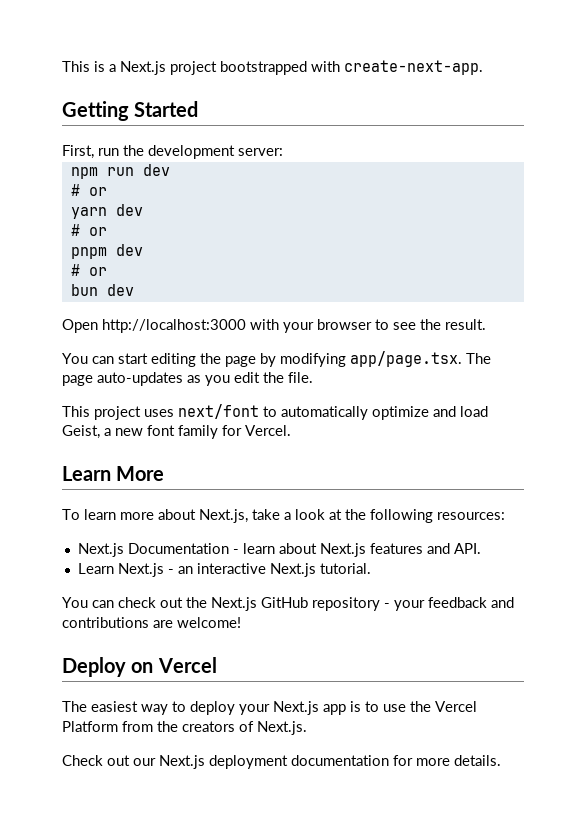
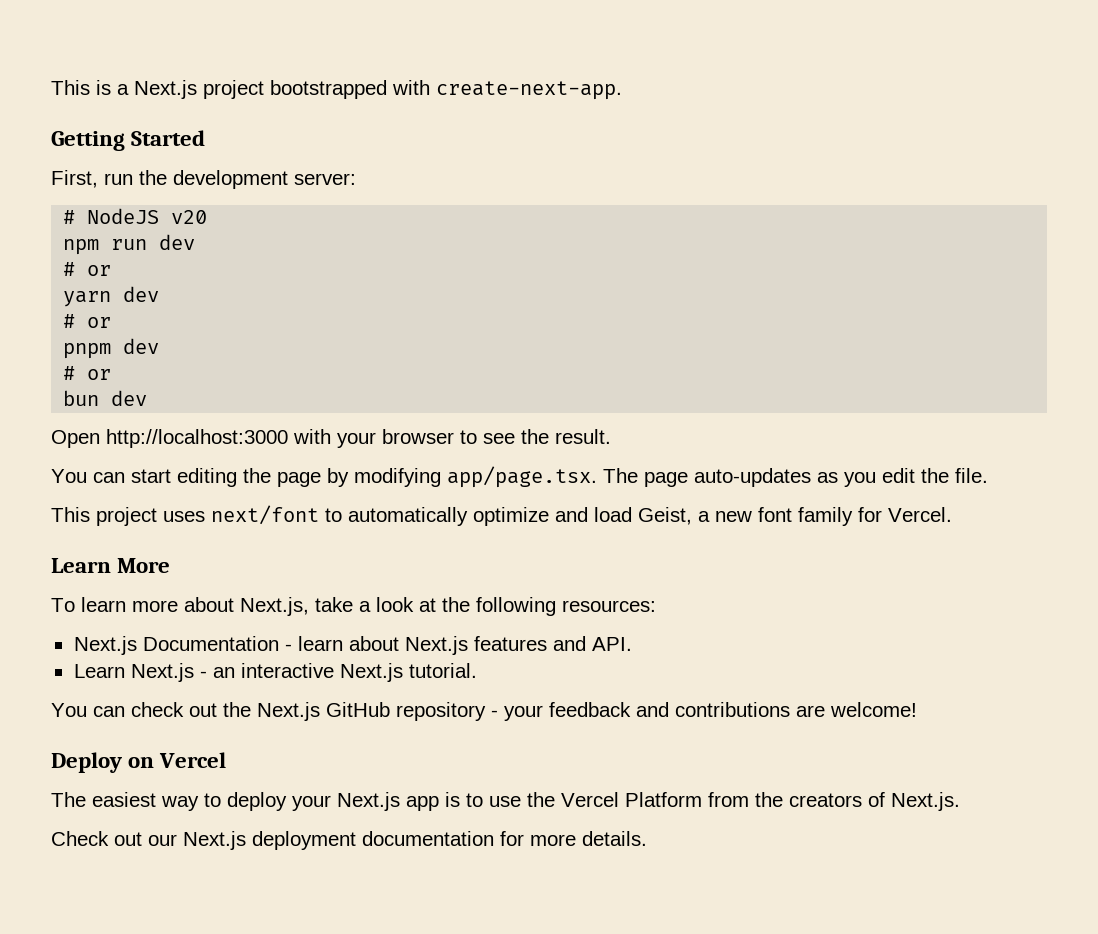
+ # NodeJS v20

